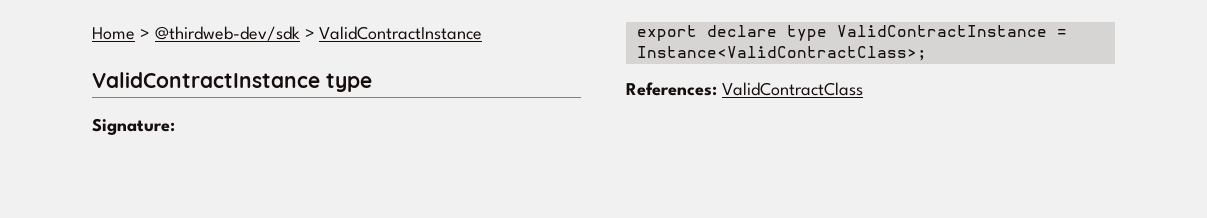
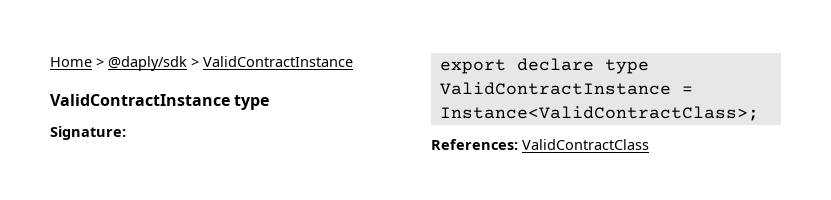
- Home > @thirdweb-dev/sdk > ValidContractInstance
+ Home > @daply/sdk > ValidContractInstance

